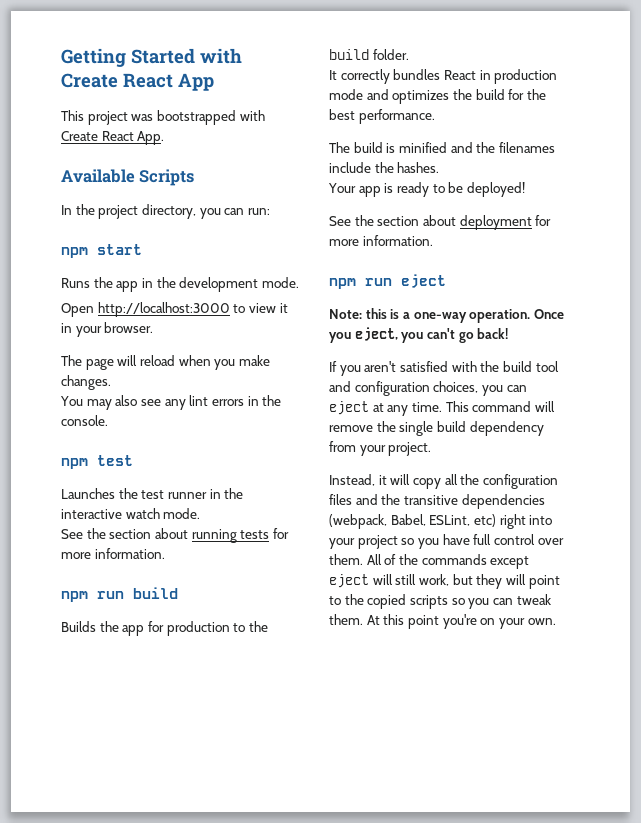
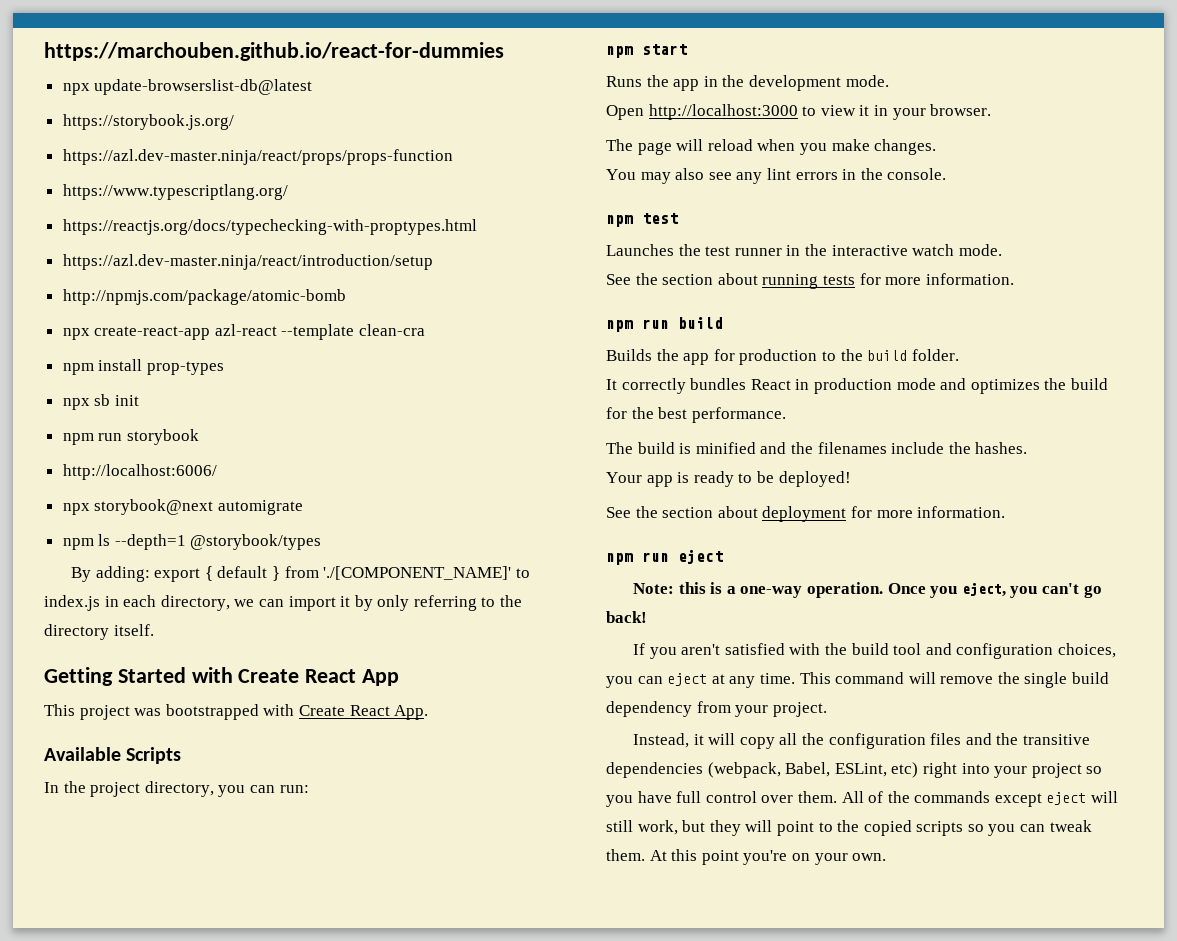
+ https://marchouben.github.io/react-for-dummies
+ npx update-browserslist-db@latest
+ https://storybook.js.org/
+ https://azl.dev-master.ninja/react/props/props-function
+ https://www.typescriptlang.org/
+ https://reactjs.org/docs/typechecking-with-proptypes.html
+ https://azl.dev-master.ninja/react/introduction/setup
+ http://npmjs.com/package/atomic-bomb
+ npx create-react-app azl-react --template clean-cra
+ npm install prop-types
+ npx sb init
+ npm run storybook
+ http://localhost:6006/
+ npx storybook@next automigrate
+ npm ls --depth=1 @storybook/types
+ By adding: export { default } from './[COMPONENT_NAME]' to index.js in each directory, we can import it by only referring to the directory itself.

